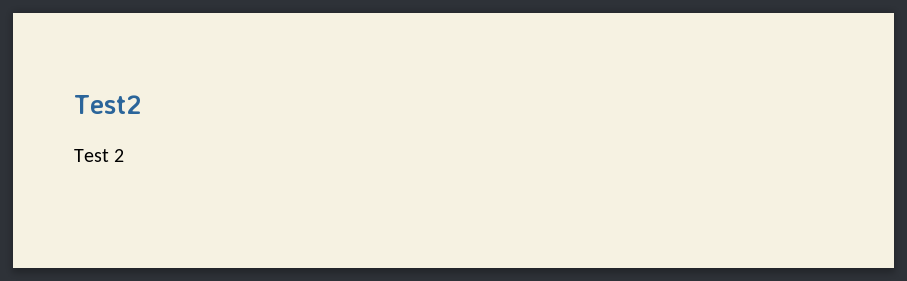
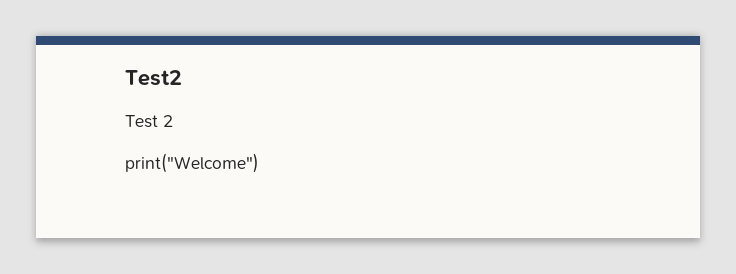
+ print("Welcome")

